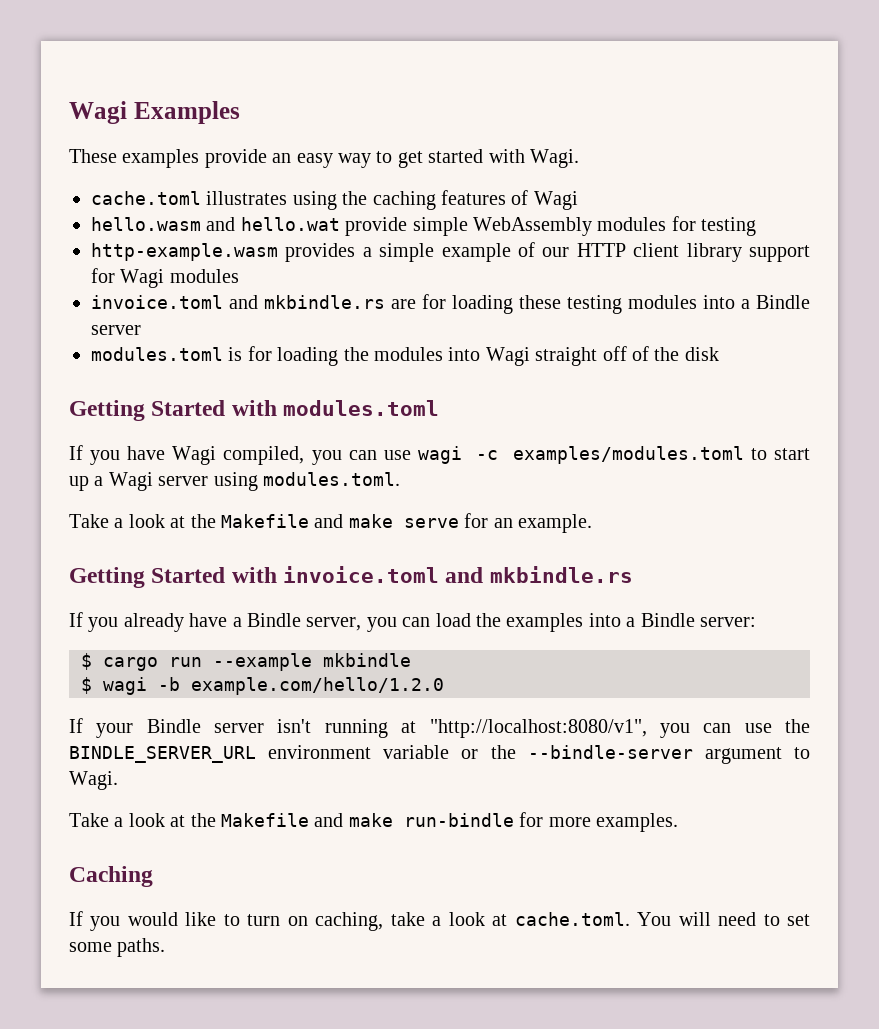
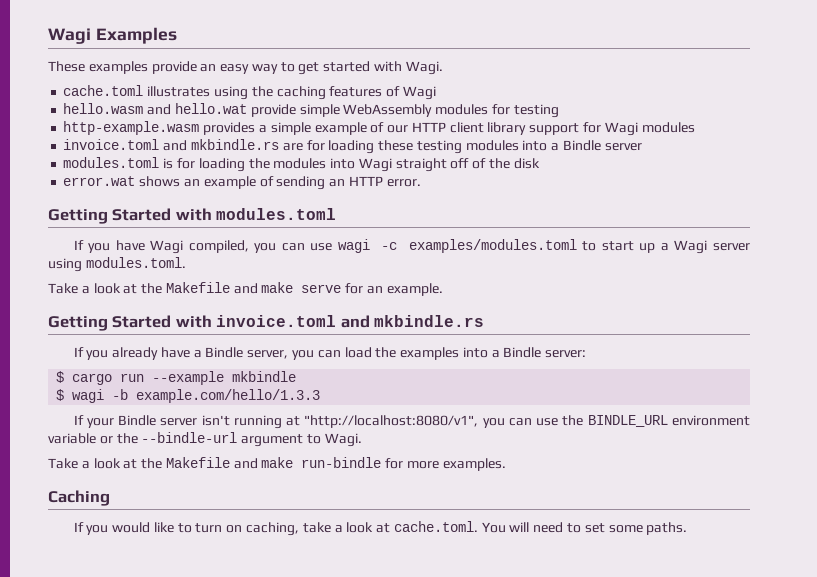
+ error.wat shows an example of sending an HTTP error.
- $ wagi -b example.com/hello/1.2.0
+ $ wagi -b example.com/hello/1.3.3
- If your Bindle server isn't running at "http://localhost:8080/v1", you can use the BINDLE_SERVER_URL environment variable or the --bindle-server argument to Wagi.
+ If your Bindle server isn't running at "http://localhost:8080/v1", you can use the BINDLE_URL environment variable or the --bindle-url argument to Wagi.

